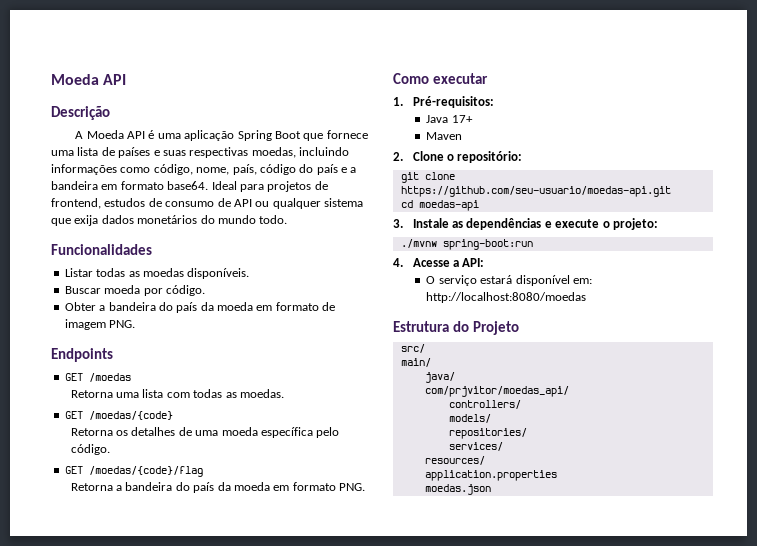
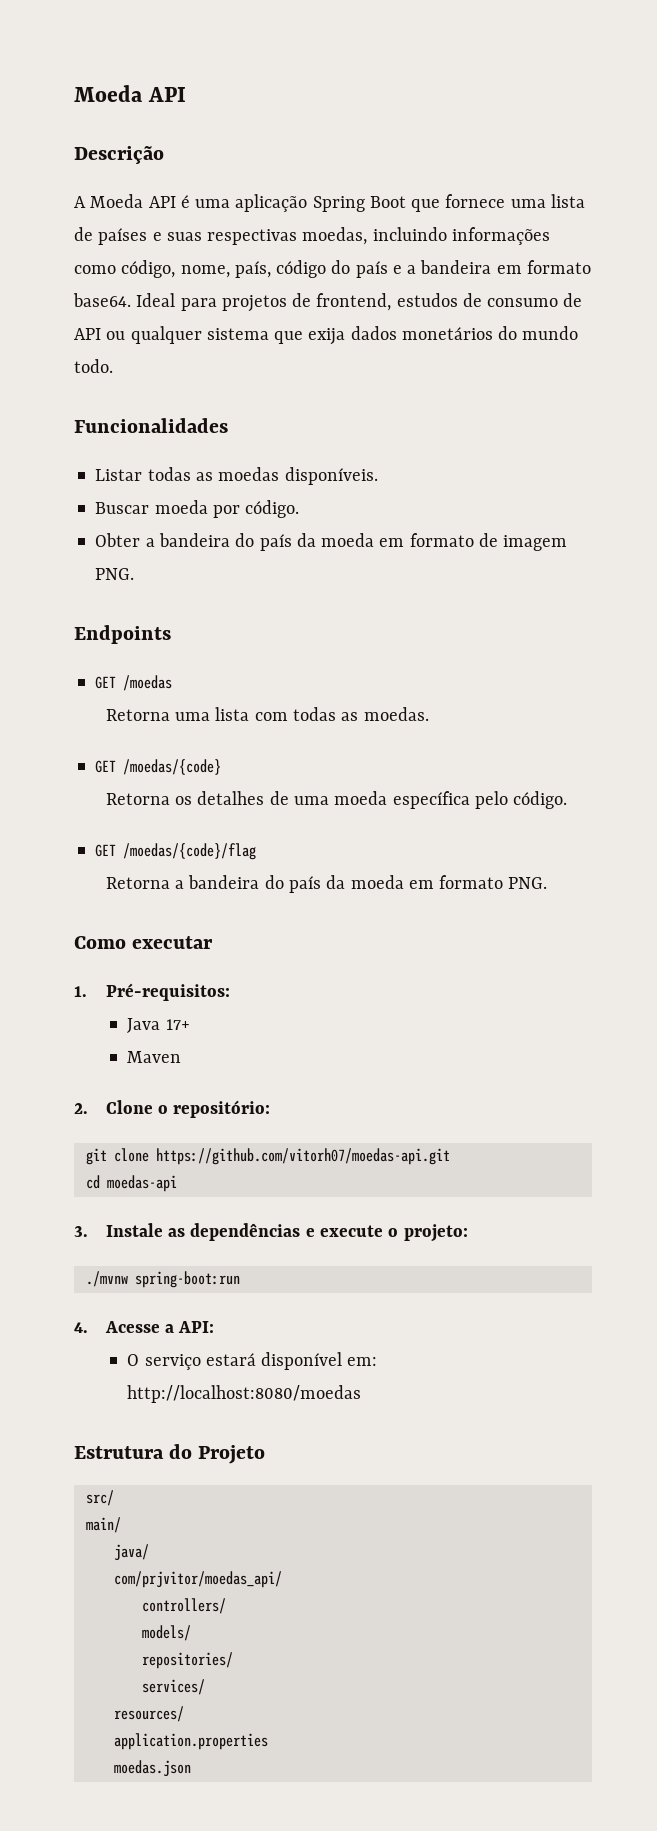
- git clone https://github.com/seu-usuario/moedas-api.git
+ git clone https://github.com/vitorh07/moedas-api.git

